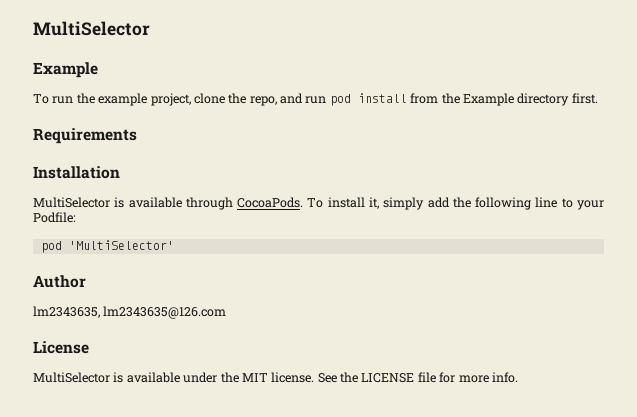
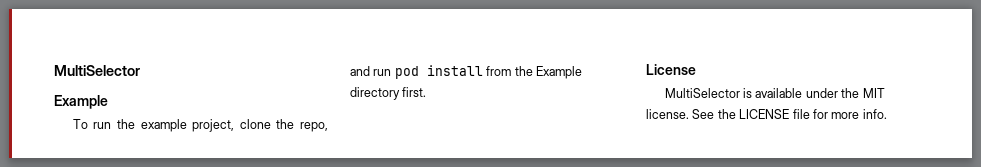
- Requirements
- Installation
- MultiSelector is available through CocoaPods. To install it, simply add the following line to your Podfile:
- pod 'MultiSelector'
- Author
- lm2343635, lm2343635@126.com

